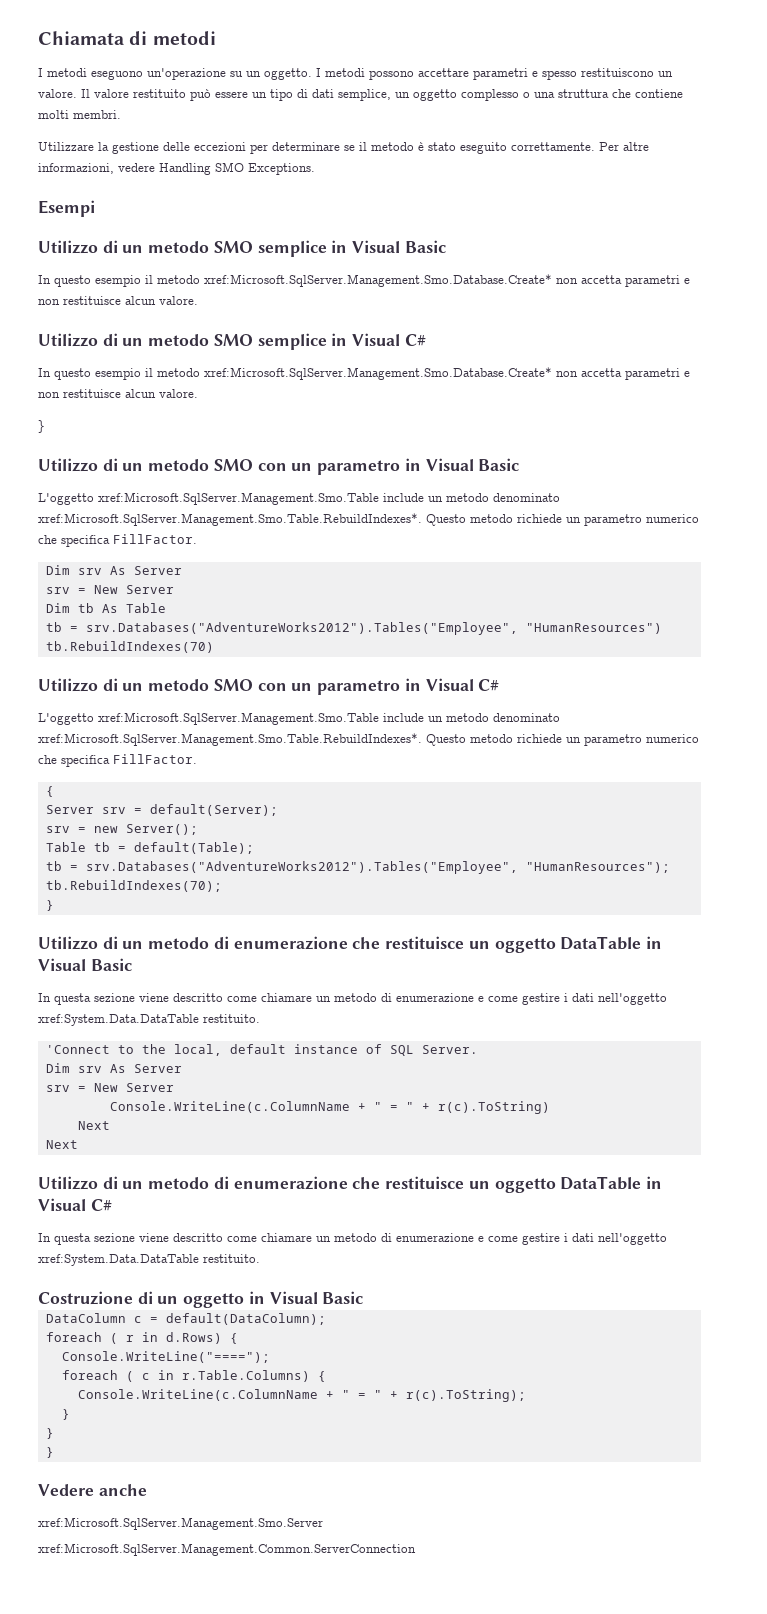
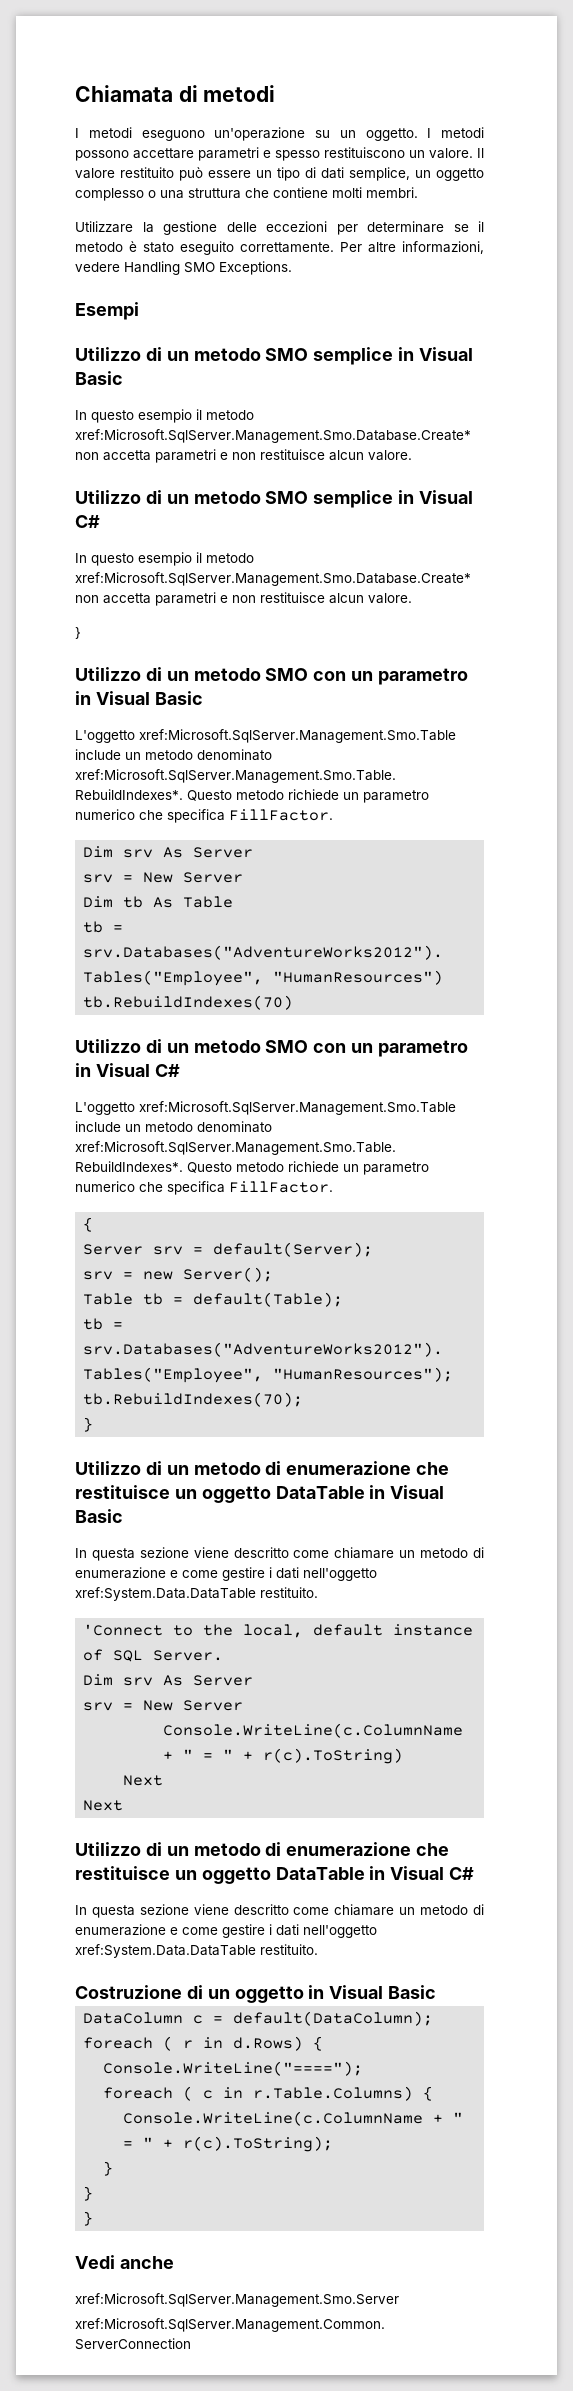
- Vedere anche
+ Vedi anche

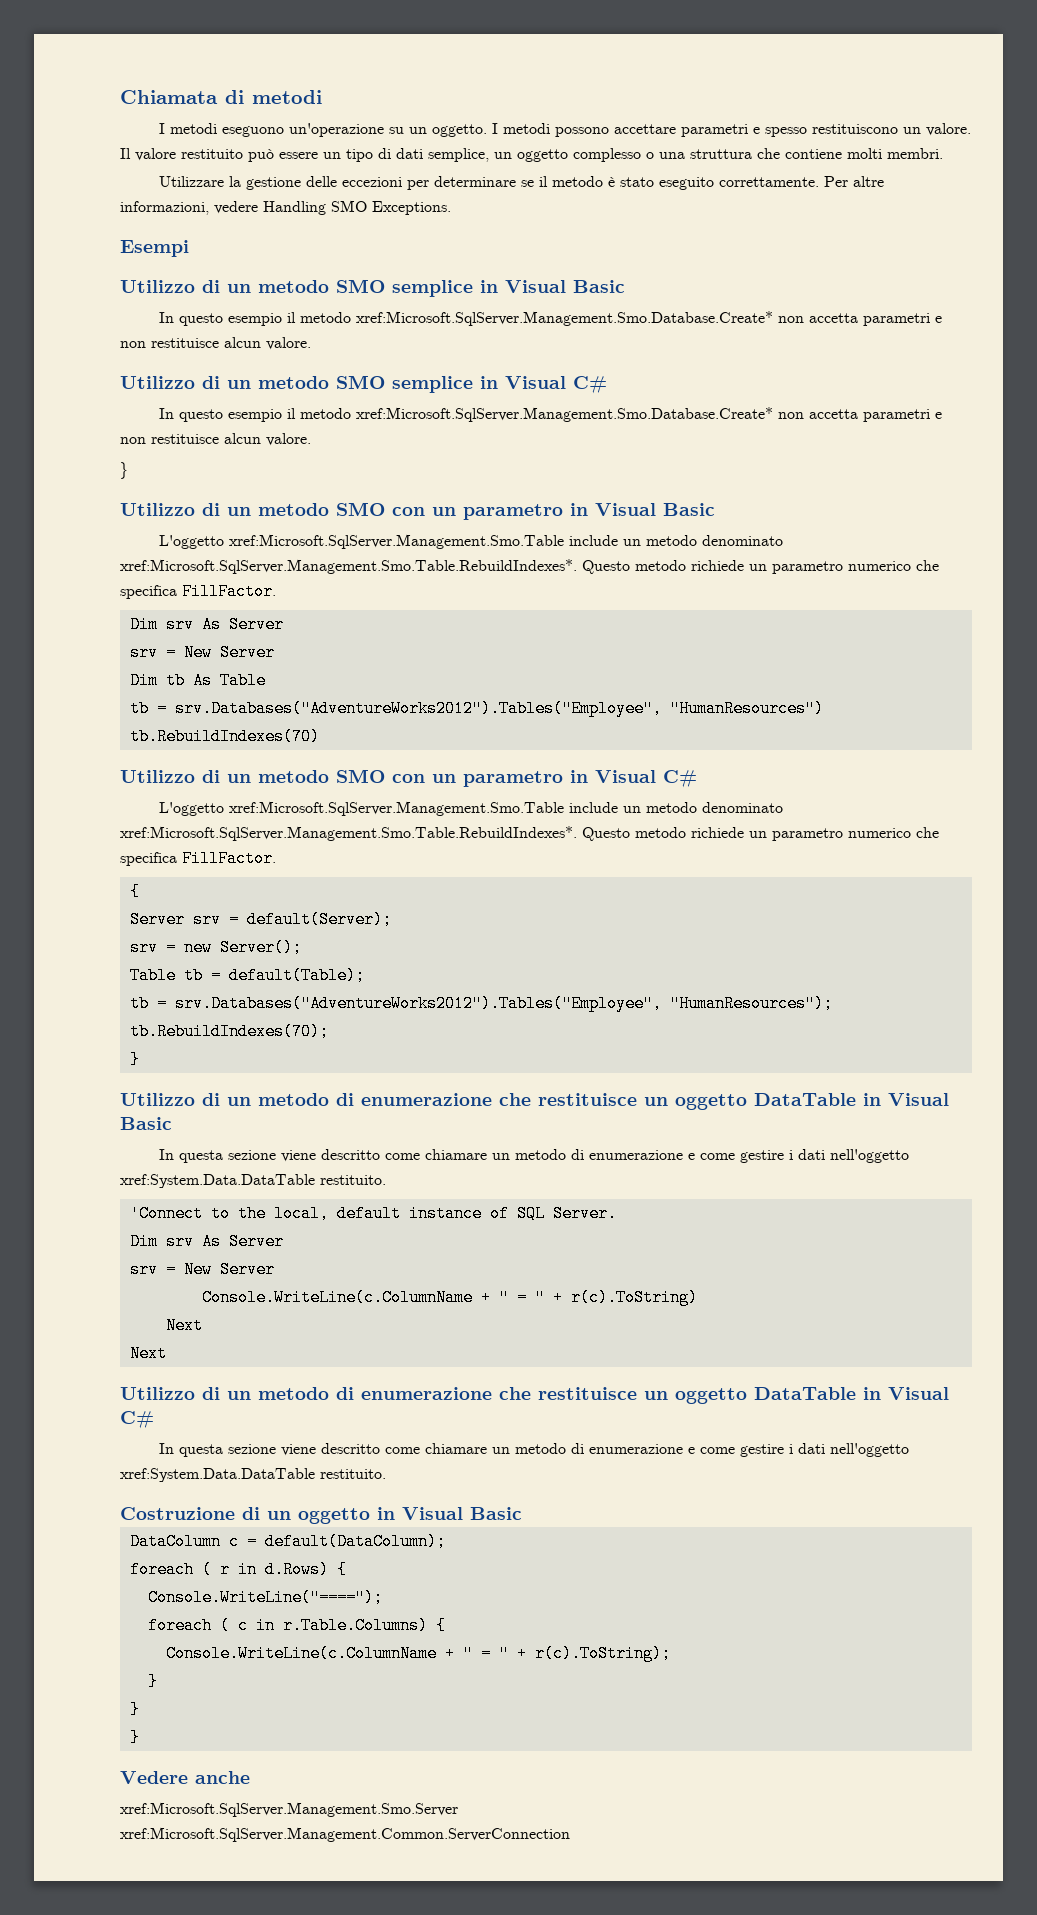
- Vedi anche
+ Vedere anche

